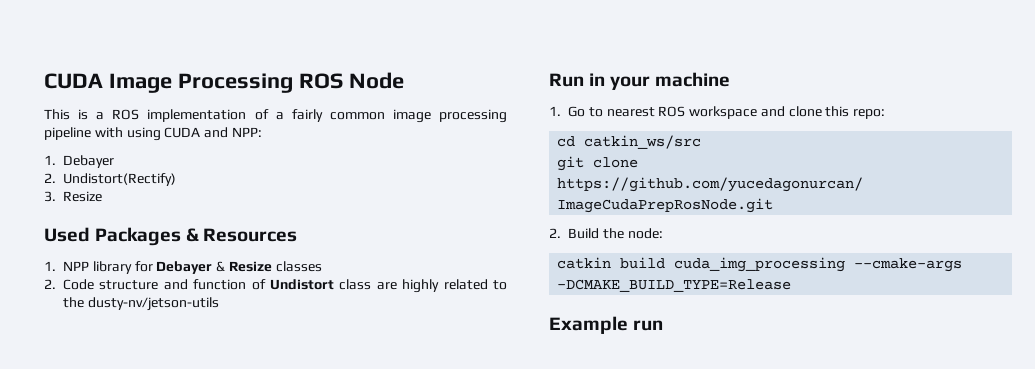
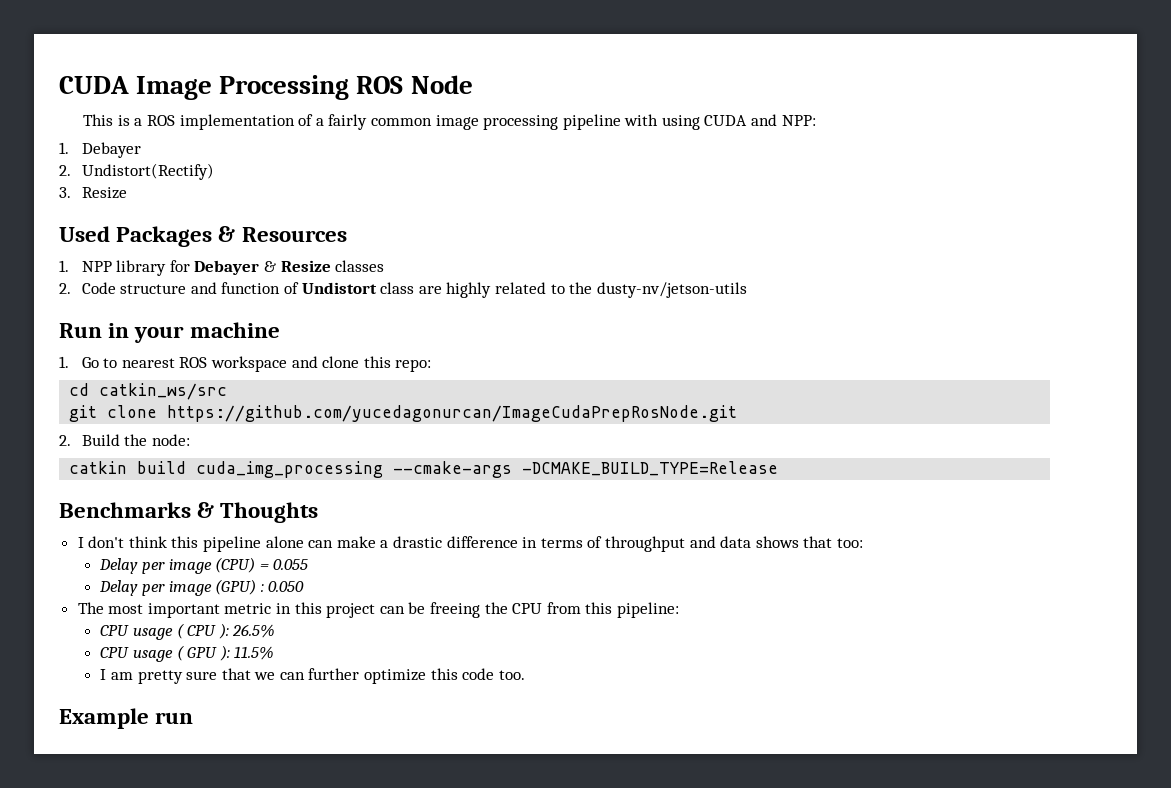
+ Benchmarks & Thoughts
+ I don't think this pipeline alone can make a drastic difference in terms of throughput and data shows that too:
+ Delay per image (CPU) = 0.055
+ Delay per image (GPU) : 0.050
+ The most important metric in this project can be freeing the CPU from this pipeline:
+ CPU usage ( CPU ): 26.5%
+ CPU usage ( GPU ): 11.5%
+ I am pretty sure that we can further optimize this code too.

